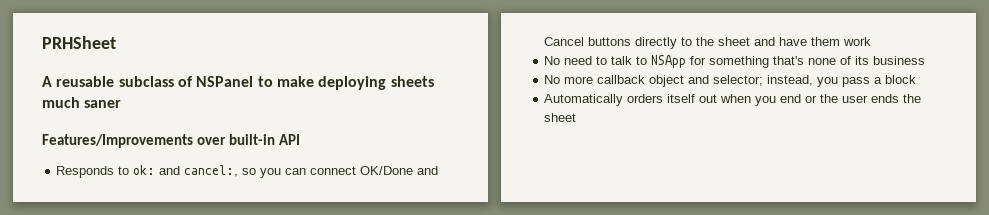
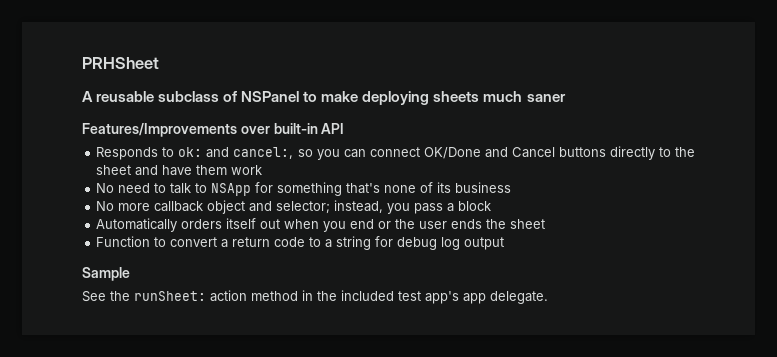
+ Function to convert a return code to a string for debug log output
+ Sample
+ See the runSheet: action method in the included test app's app delegate.

